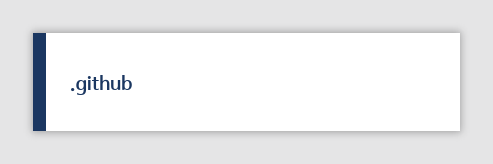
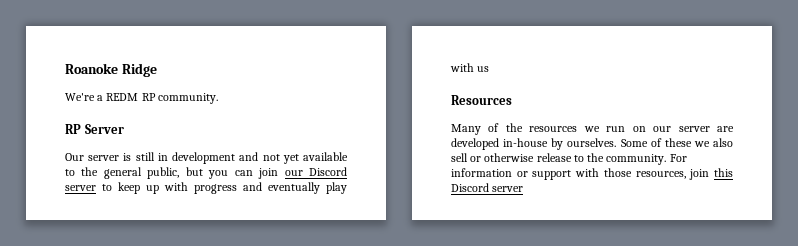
- .github
+ Roanoke Ridge
+ We're a REDM RP community.
+ RP Server
+ Our server is still in development and not yet available to the general public, but you can join our Discord server to keep up with progress and eventually play with us
+ Resources
+ Many of the resources we run on our server are developed in-house by ourselves. Some of these we also sell or otherwise release to the community. For information or support with those resources, join this Discord server

